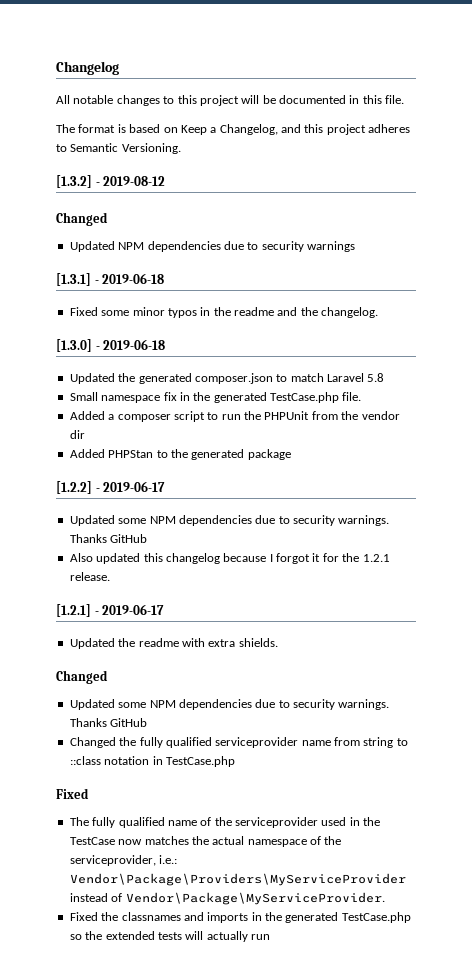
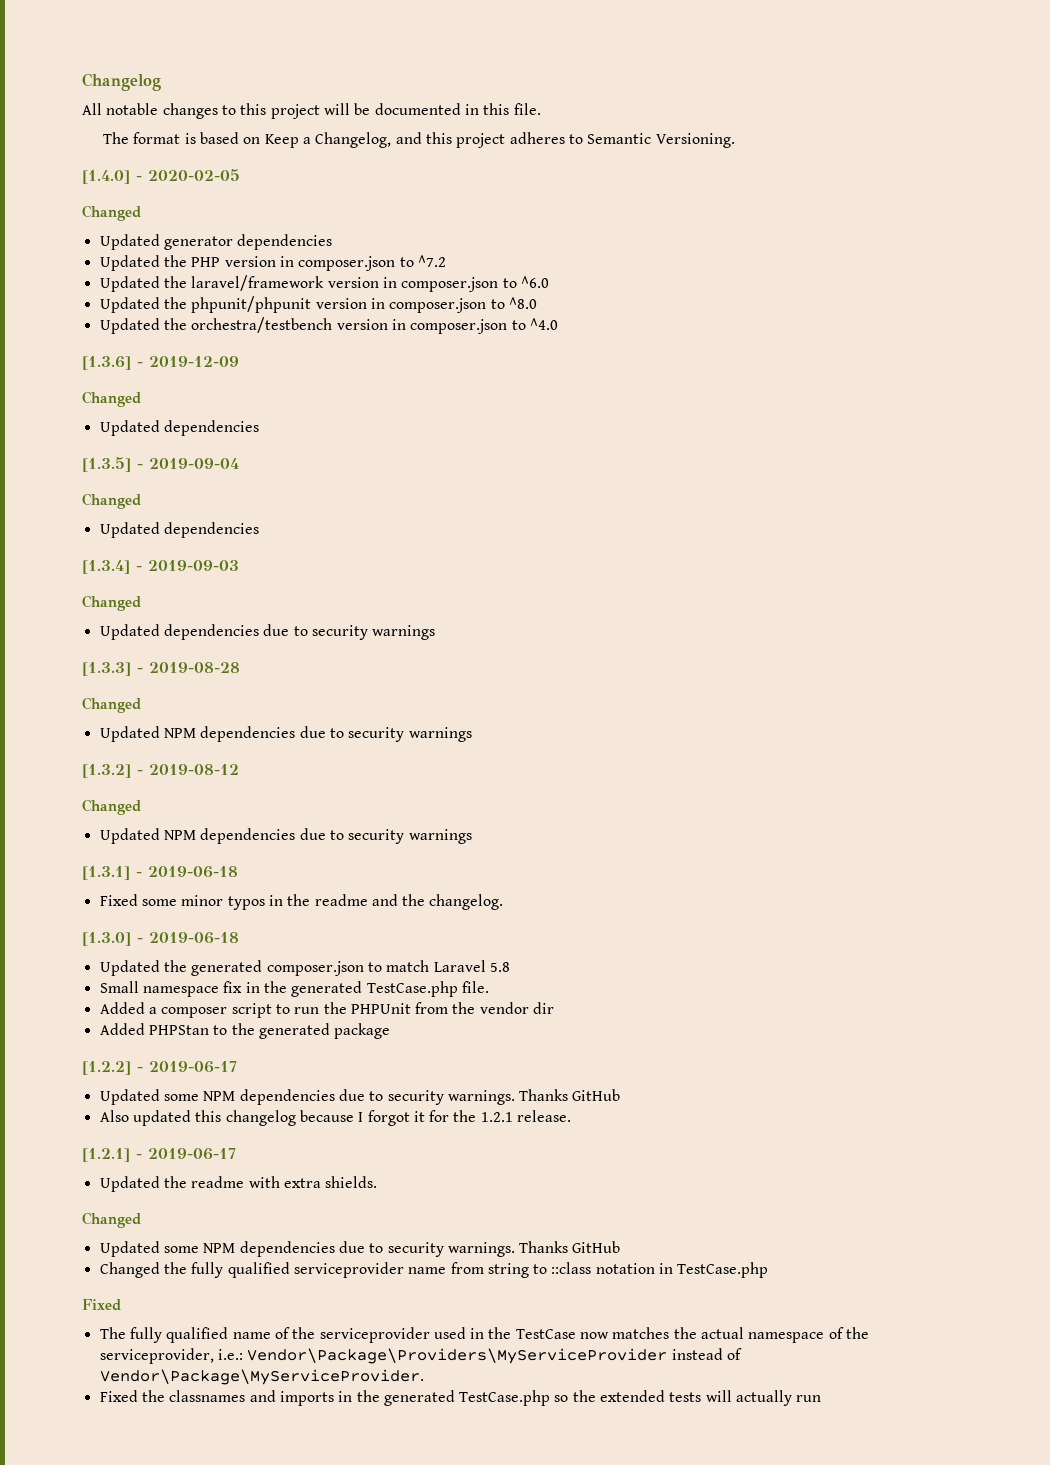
+ [1.4.0] - 2020-02-05
+ Changed
+ Updated generator dependencies
+ Updated the PHP version in composer.json to ^7.2
+ Updated the laravel/framework version in composer.json to ^6.0
+ Updated the phpunit/phpunit version in composer.json to ^8.0
+ Updated the orchestra/testbench version in composer.json to ^4.0
+ [1.3.6] - 2019-12-09
+ Changed
+ Updated dependencies
+ [1.3.5] - 2019-09-04
+ Changed
+ Updated dependencies
+ [1.3.4] - 2019-09-03
+ Changed
+ Updated dependencies due to security warnings
+ [1.3.3] - 2019-08-28
+ Changed
+ Updated NPM dependencies due to security warnings

